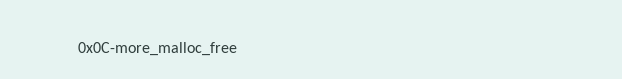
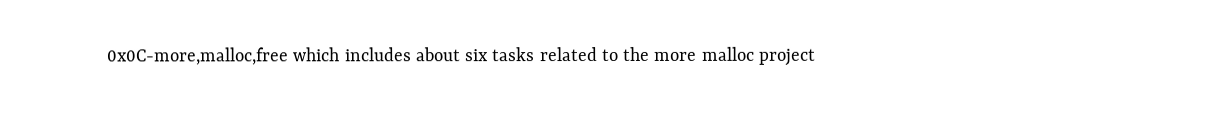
- 0x0C-more_malloc_free
+ 0x0C-more,malloc,free which includes about six tasks related to the more malloc project

